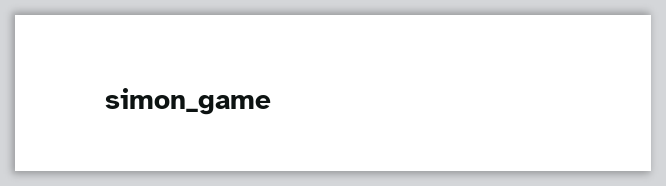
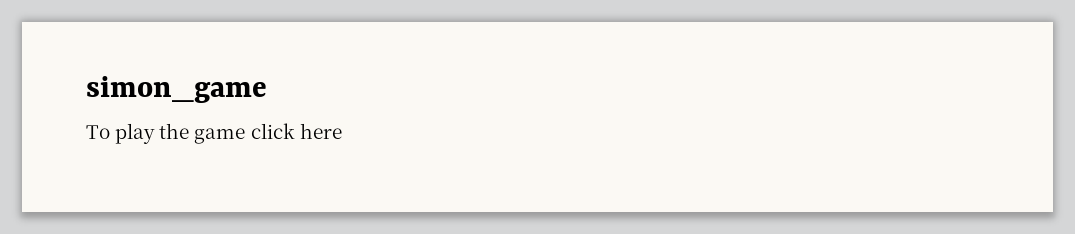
+ To play the game click here

